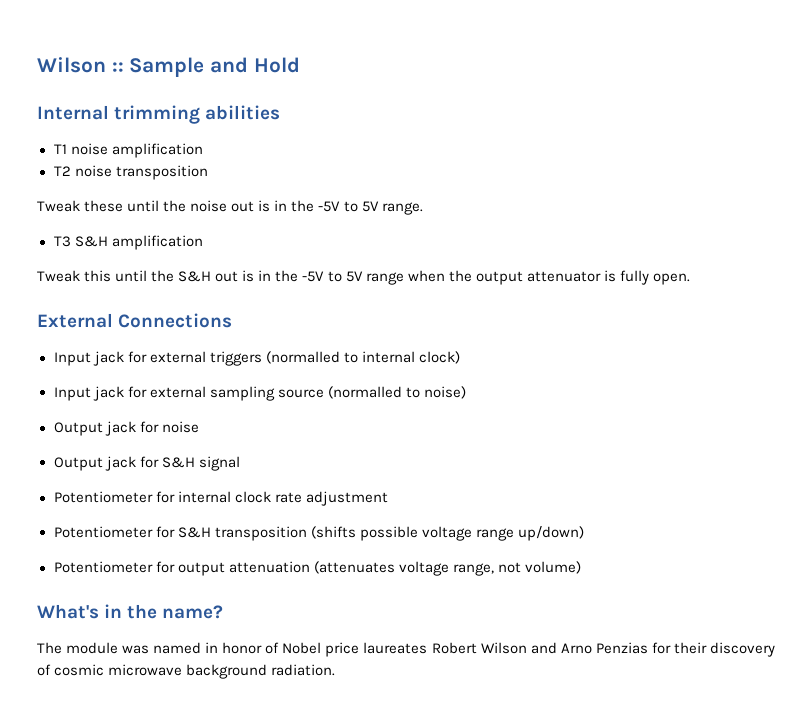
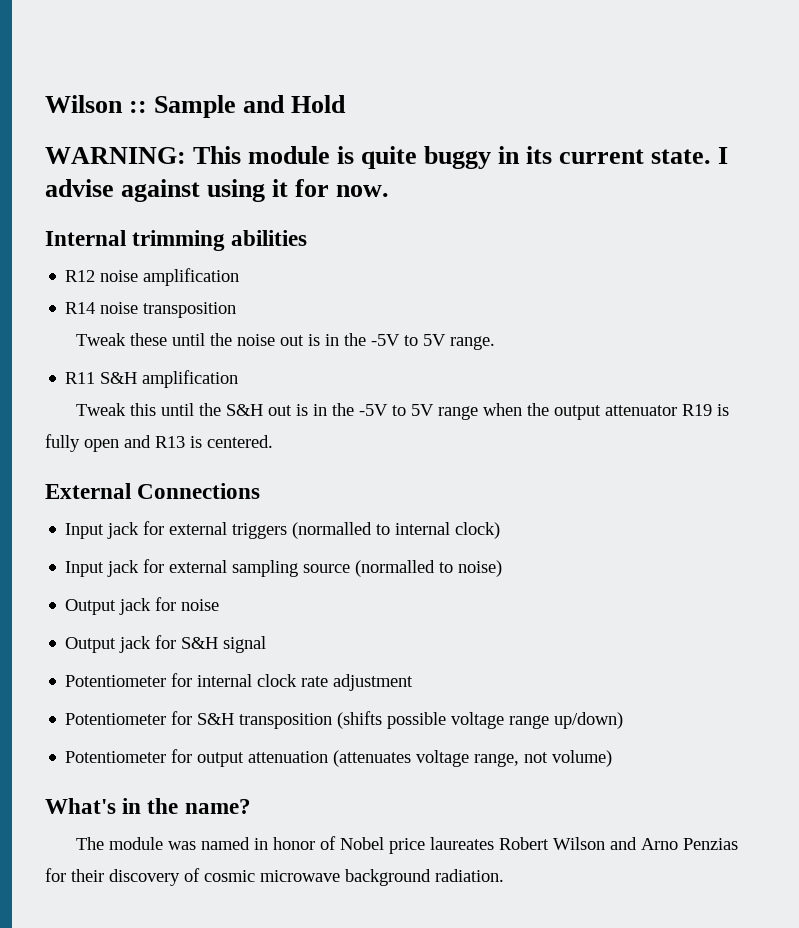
+ WARNING: This module is quite buggy in its current state. I advise against using it for now.
- T1 noise amplification
+ R12 noise amplification
- T2 noise transposition
+ R14 noise transposition
- T3 S&H amplification
+ R11 S&H amplification
- Tweak this until the S&H out is in the -5V to 5V range when the output attenuator is fully open.
+ Tweak this until the S&H out is in the -5V to 5V range when the output attenuator R19 is fully open and R13 is centered.

